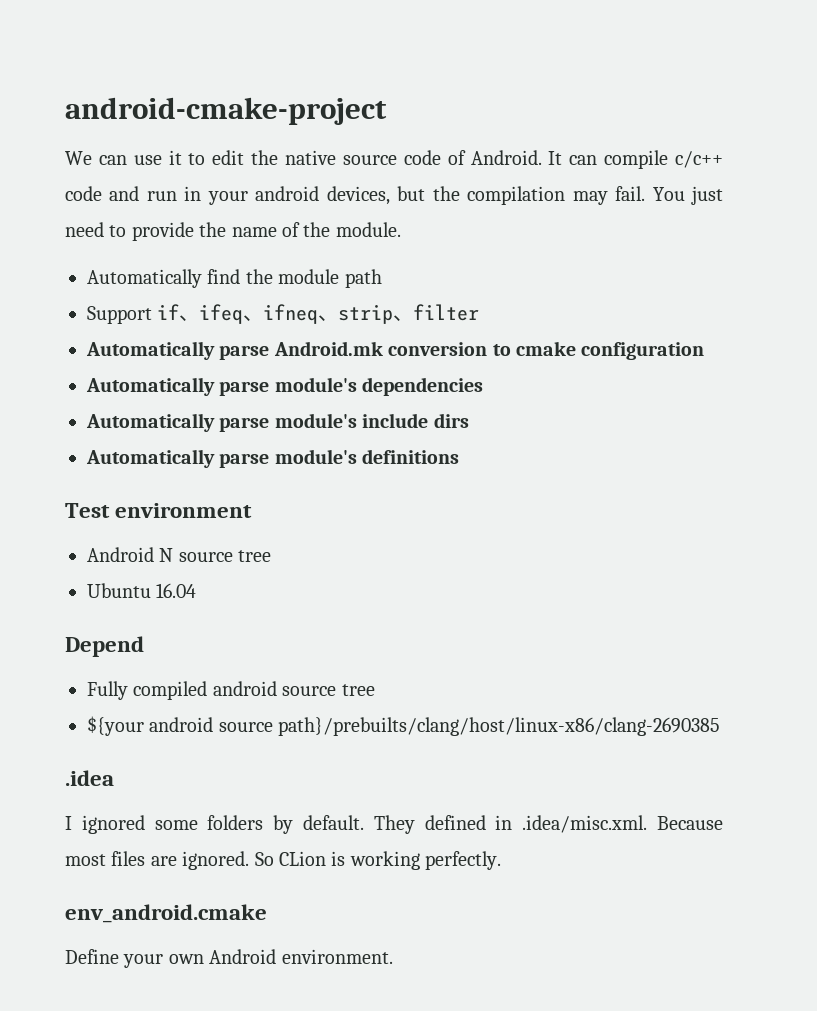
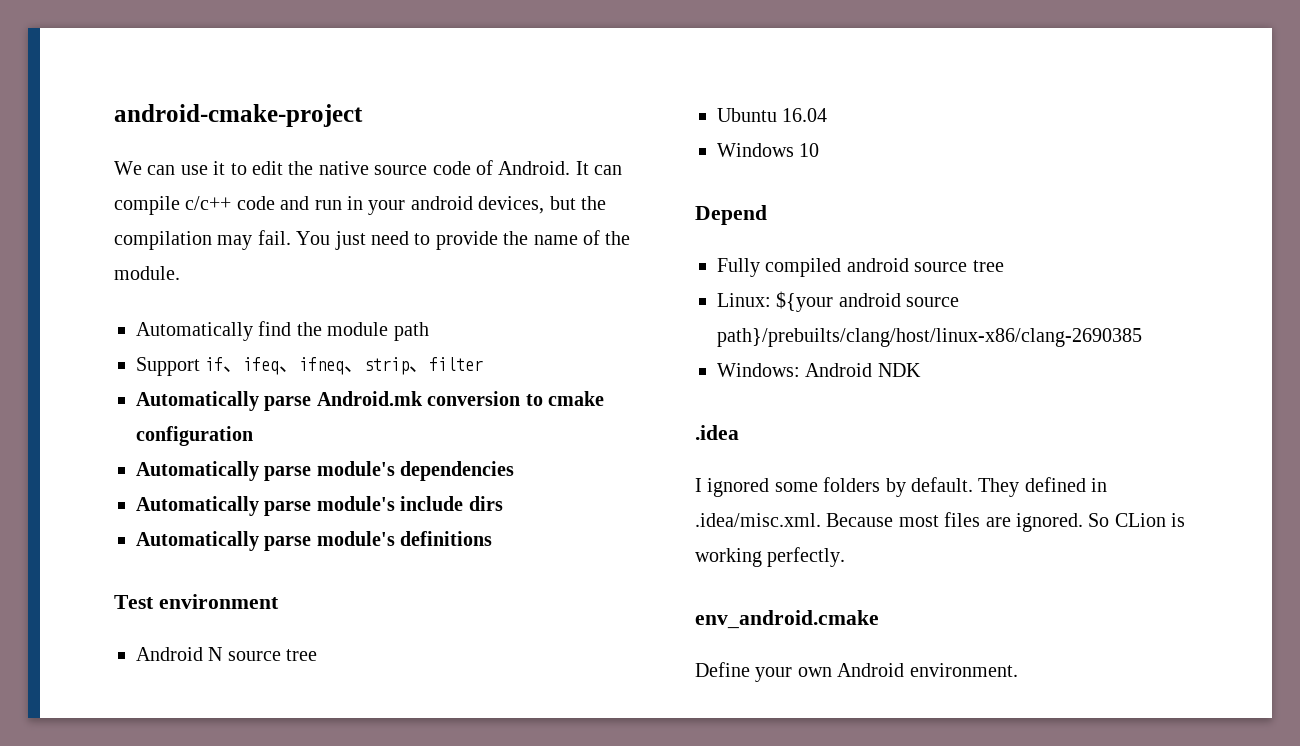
+ Windows 10
- ${your android source path}/prebuilts/clang/host/linux-x86/clang-2690385
+ Linux: ${your android source path}/prebuilts/clang/host/linux-x86/clang-2690385
+ Windows: Android NDK

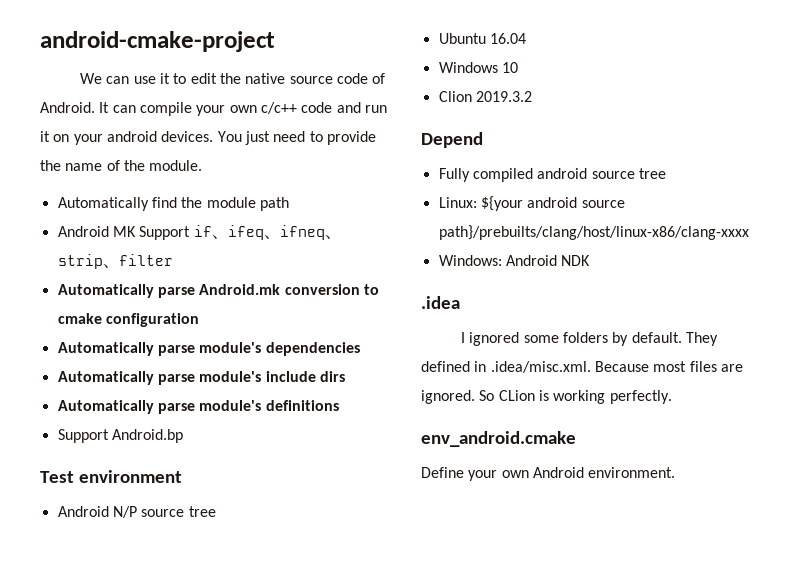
- It can compile c/c++ code and run in your android devices, but the compilation may fail.
+ It can compile your own c/c++ code and run it on your android devices.
- Support if、ifeq、ifneq、strip、filter
+ Android MK Support if、ifeq、ifneq、strip、filter
+ Support Android.bp
- Android N source tree
+ Android N/P source tree
+ Clion 2019.3.2
- Linux: ${your android source path}/prebuilts/clang/host/linux-x86/clang-2690385
+ Linux: ${your android source path}/prebuilts/clang/host/linux-x86/clang-xxxx

